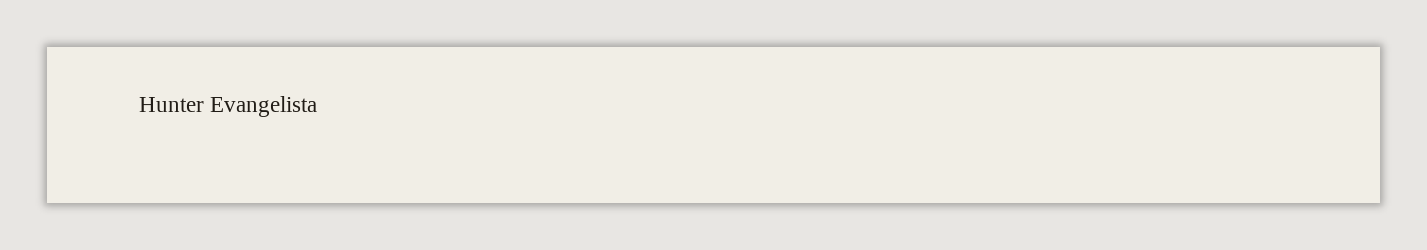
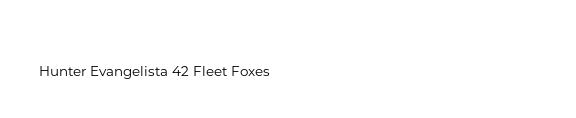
- Hunter Evangelista
+ Hunter Evangelista 42 Fleet Foxes

